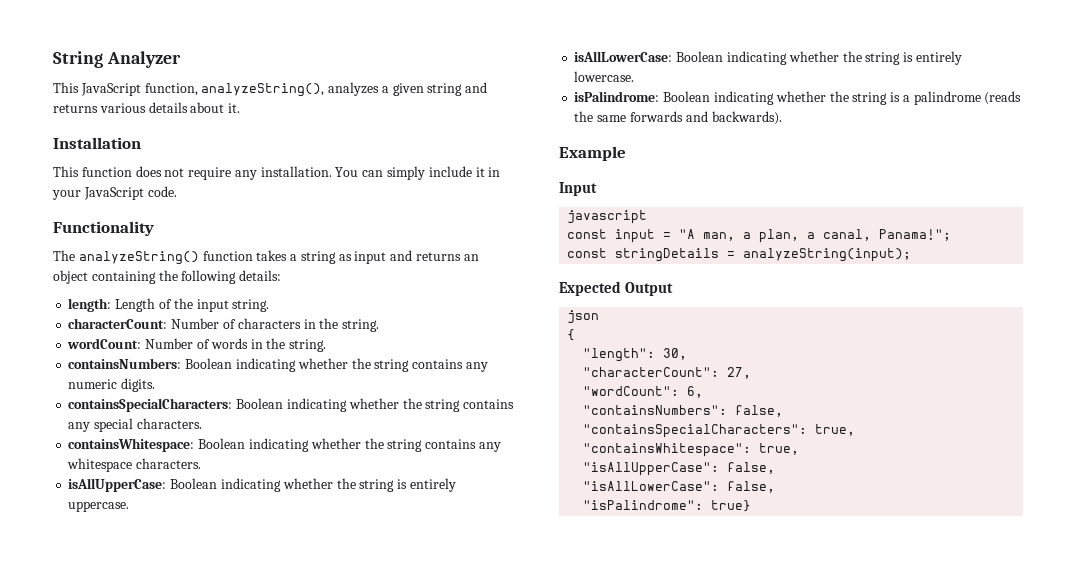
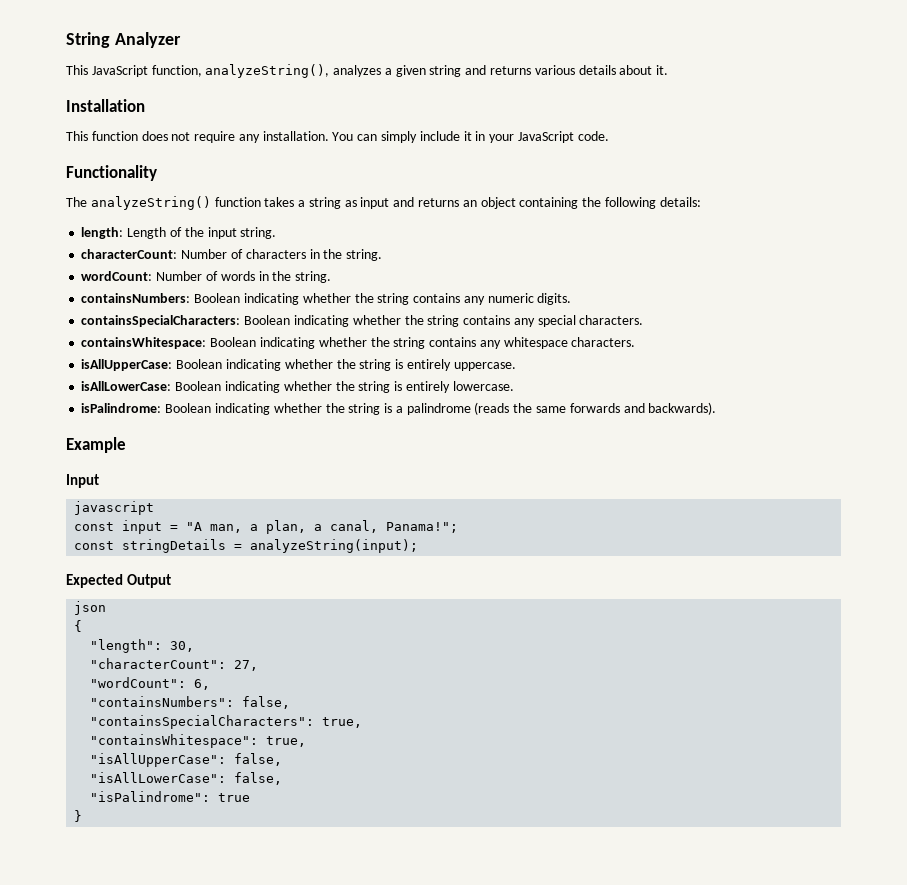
- "isPalindrome": true}
+ "isPalindrome": true
+ }

